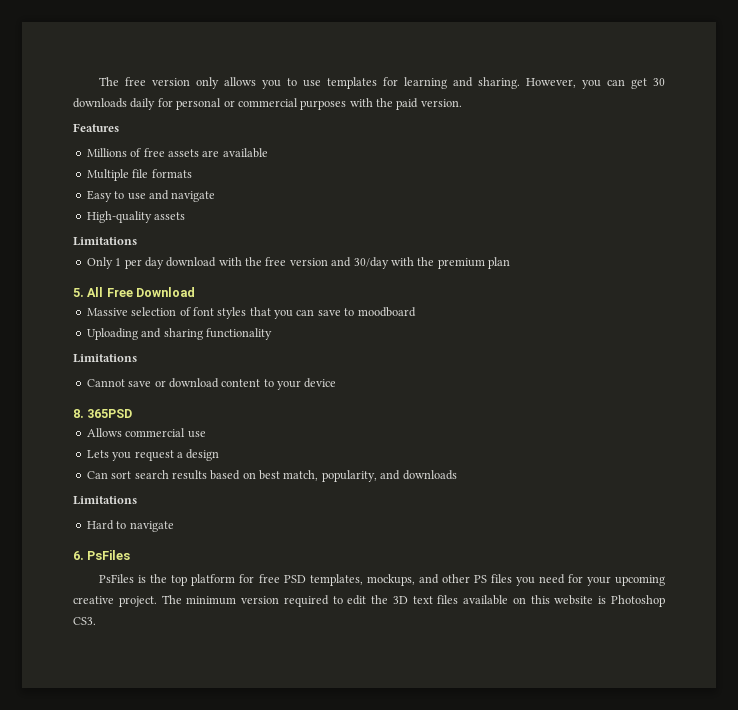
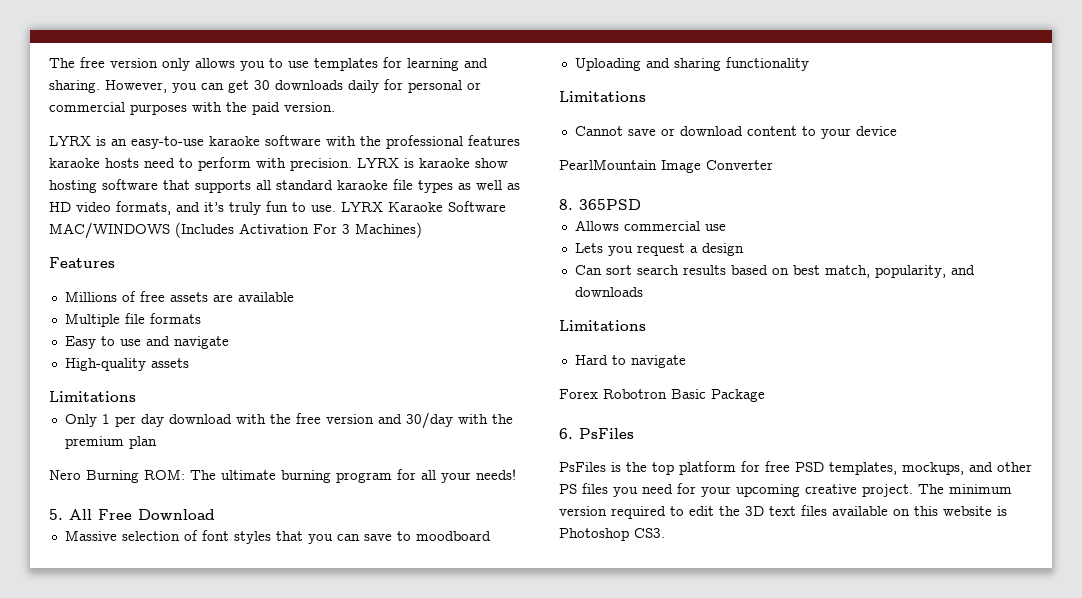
+ LYRX is an easy-to-use karaoke software with the professional features karaoke hosts need to perform with precision. LYRX is karaoke show hosting software that supports all standard karaoke file types as well as HD video formats, and it’s truly fun to use. LYRX Karaoke Software MAC/WINDOWS (Includes Activation For 3 Machines)
+ Nero Burning ROM: The ultimate burning program for all your needs!
+ PearlMountain Image Converter
+ Forex Robotron Basic Package

